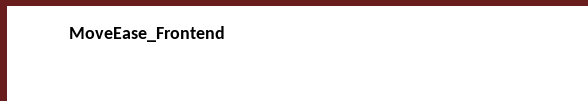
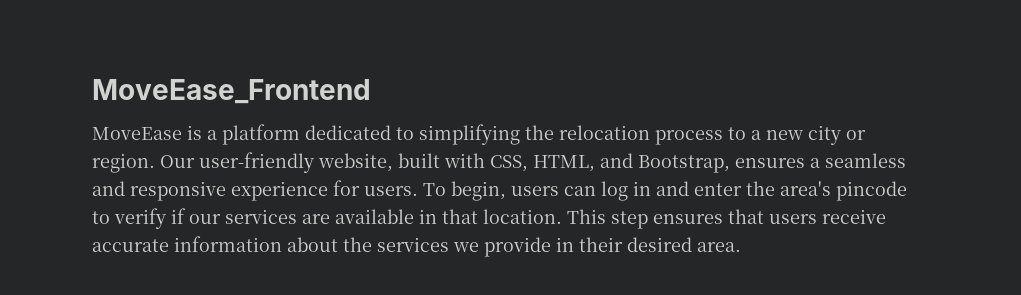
+ MoveEase is a platform dedicated to simplifying the relocation process to a new city or region. Our user-friendly website, built with CSS, HTML, and Bootstrap, ensures a seamless and responsive experience for users. To begin, users can log in and enter the area's pincode to verify if our services are available in that location. This step ensures that users receive accurate information about the services we provide in their desired area.

